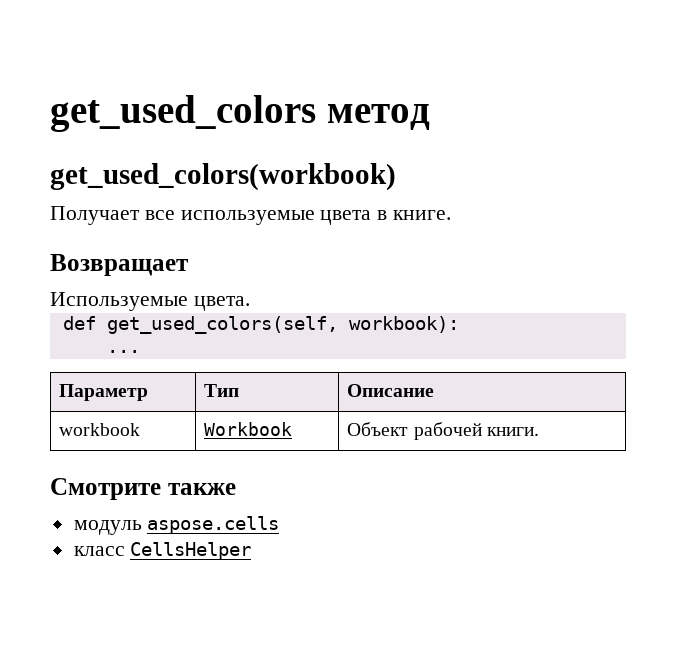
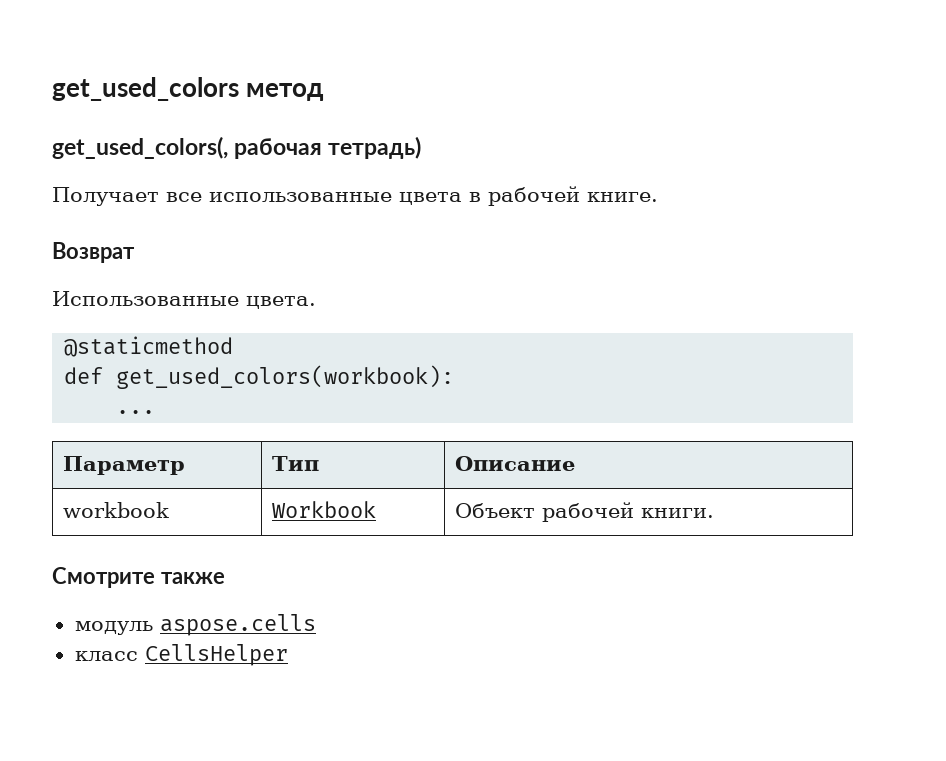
- get_used_colors(workbook)
+ get_used_colors(, рабочая тетрадь)
- Получает все используемые цвета в книге.
+ Получает все использованные цвета в рабочей книге.
- Возвращает
- Используемые цвета.
+ Возврат
+ Использованные цвета.
+ @staticmethod
- def get_used_colors(self, workbook):
+ def get_used_colors(workbook):

